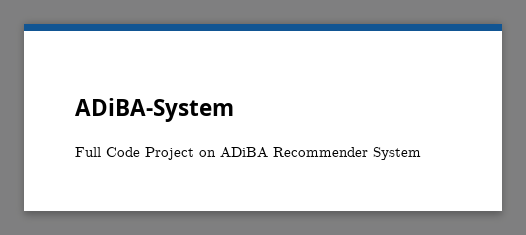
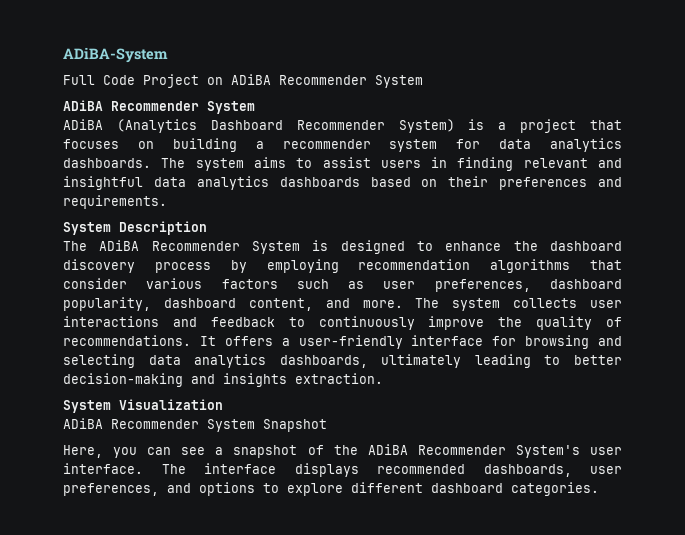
  Full Code Project on ADiBA Recommender System
+ ADiBA Recommender System
+ ADiBA (Analytics Dashboard Recommender System) is a project that focuses on building a recommender system for data analytics dashboards. The system aims to assist users in finding relevant and insightful data analytics dashboards based on their preferences and requirements.
+ System Description
+ The ADiBA Recommender System is designed to enhance the dashboard discovery process by employing recommendation algorithms that consider various factors such as user preferences, dashboard popularity, dashboard content, and more. The system collects user interactions and feedback to continuously improve the quality of recommendations. It offers a user-friendly interface for browsing and selecting data analytics dashboards, ultimately leading to better decision-making and insights extraction.
+ System Visualization
+ ADiBA Recommender System Snapshot
+ Here, you can see a snapshot of the ADiBA Recommender System's user interface. The interface displays recommended dashboards, user preferences, and options to explore different dashboard categories.

